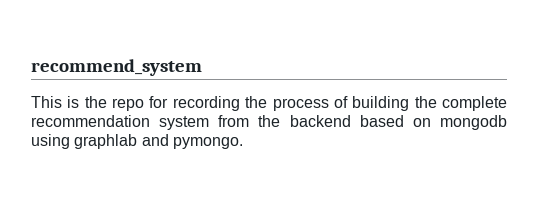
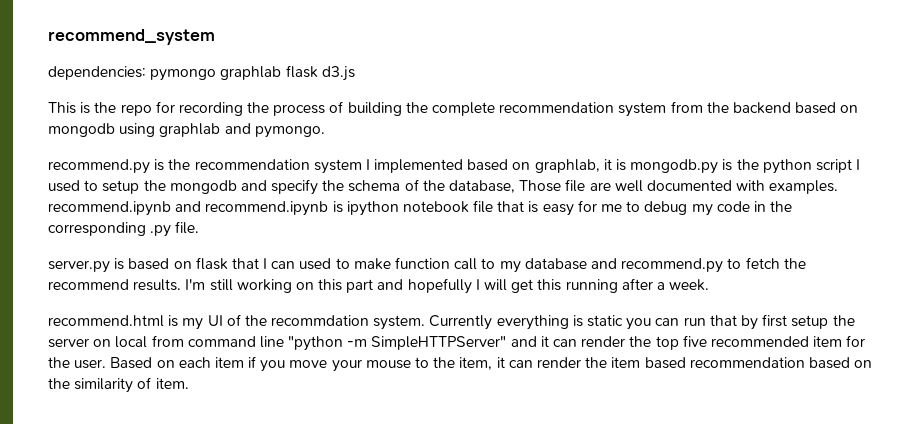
+ dependencies: pymongo graphlab flask d3.js
+ recommend.py is the recommendation system I implemented based on graphlab, it is mongodb.py is the python script I used to setup the mongodb and specify the schema of the database, Those file are well documented with examples. recommend.ipynb and recommend.ipynb is ipython notebook file that is easy for me to debug my code in the corresponding .py file.
+ server.py is based on flask that I can used to make function call to my database and recommend.py to fetch the recommend results. I'm still working on this part and hopefully I will get this running after a week.
+ recommend.html is my UI of the recommdation system. Currently everything is static you can run that by first setup the server on local from command line "python -m SimpleHTTPServer" and it can render the top five recommended item for the user. Based on each item if you move your mouse to the item, it can render the item based recommendation based on the similarity of item.

